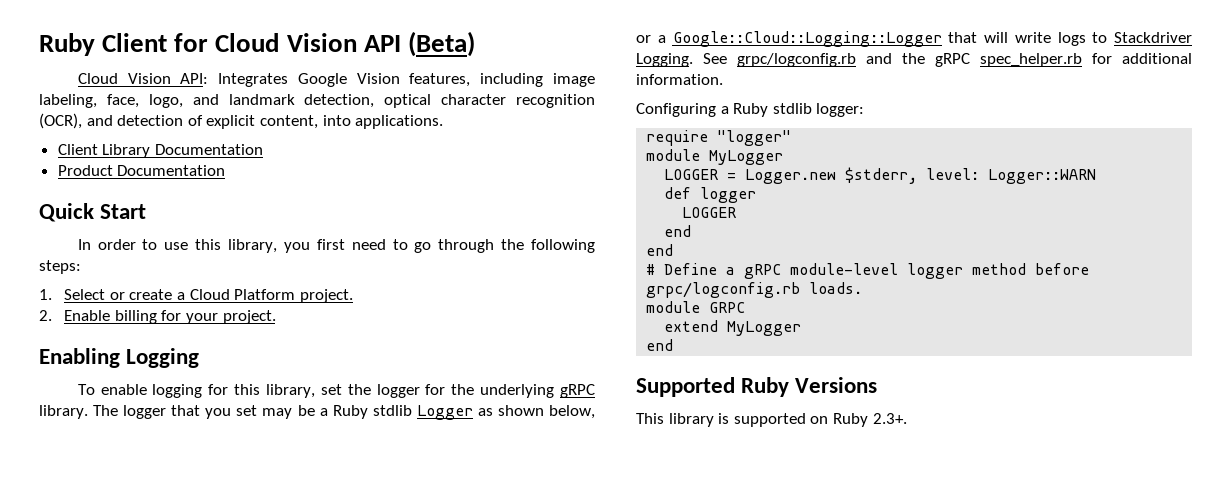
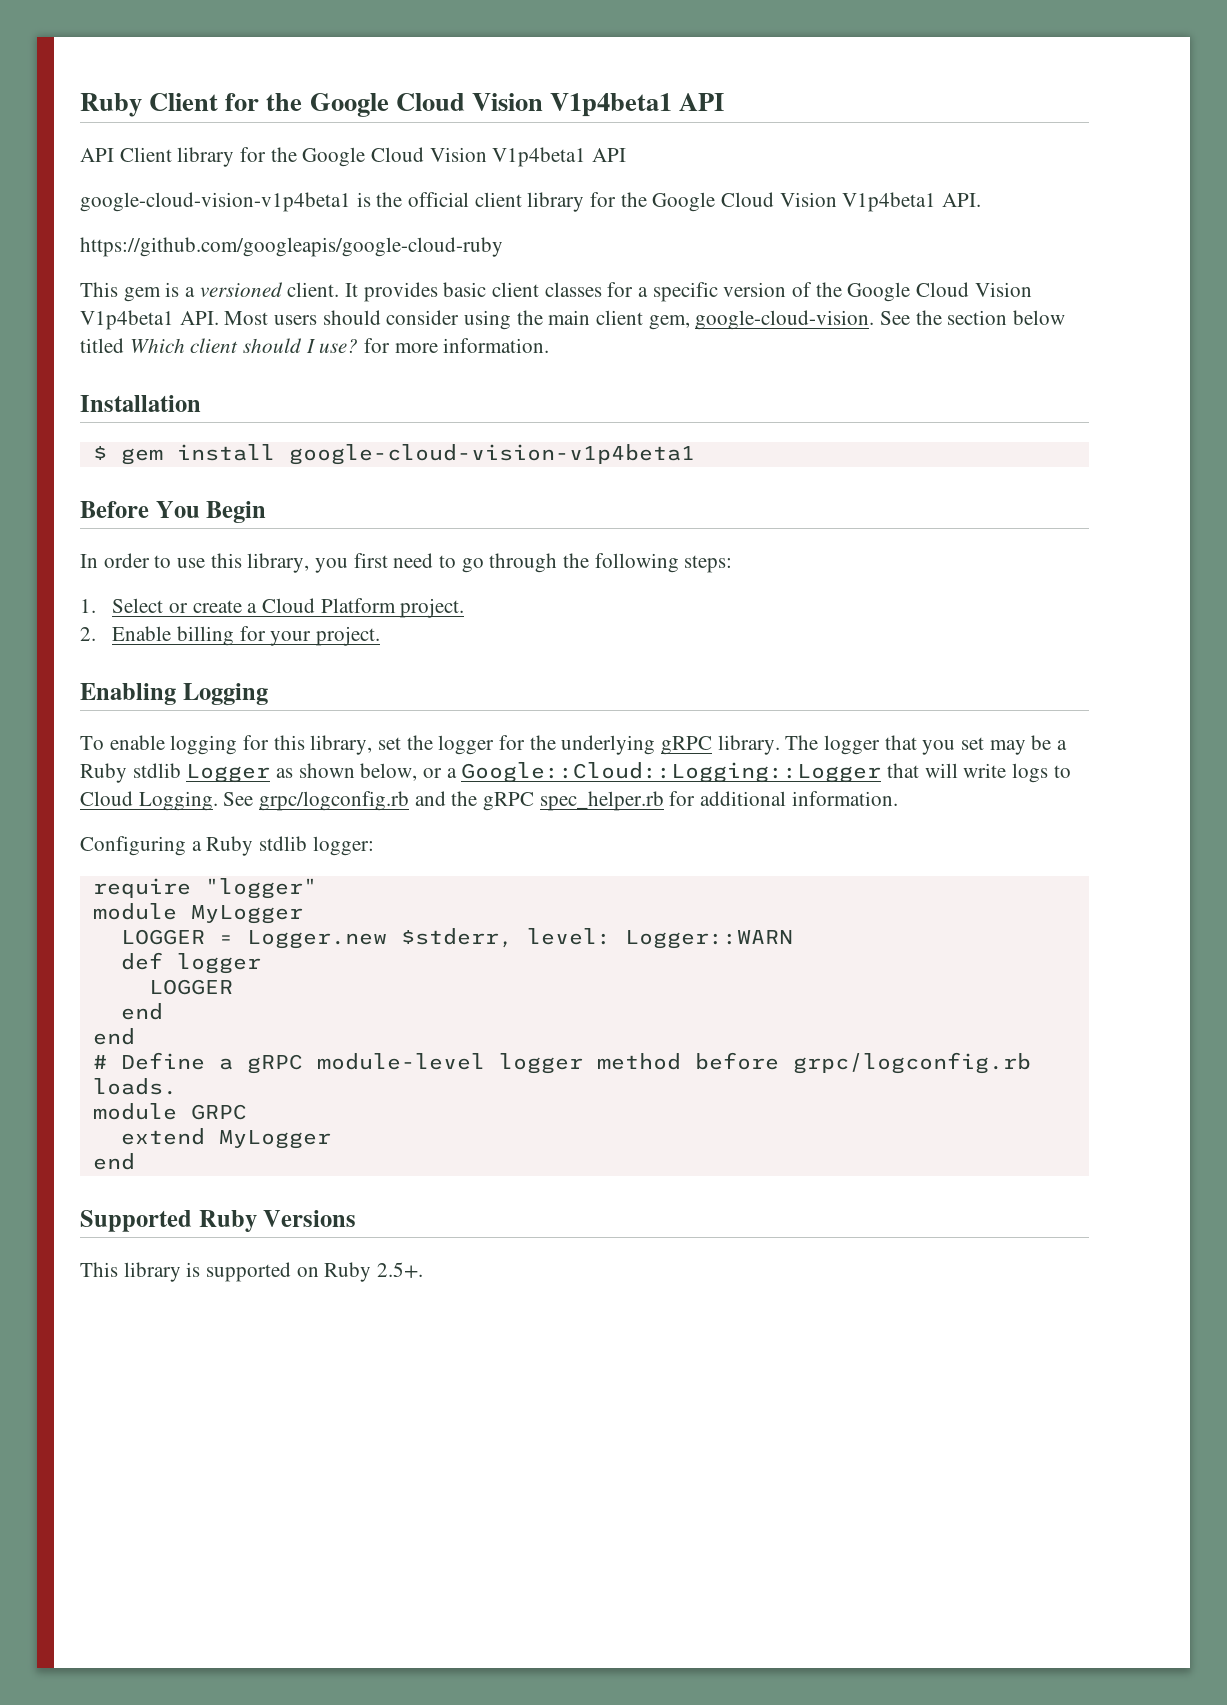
- Ruby Client for Cloud Vision API (Beta)
- Cloud Vision API: Integrates Google Vision features, including image labeling, face, logo, and landmark detection, optical character recognition (OCR), and detection of explicit content, into applications.
- Client Library Documentation
- Product Documentation
- Quick Start
+ Ruby Client for the Google Cloud Vision V1p4beta1 API
+ API Client library for the Google Cloud Vision V1p4beta1 API
+ google-cloud-vision-v1p4beta1 is the official client library for the Google Cloud Vision V1p4beta1 API.
+ https://github.com/googleapis/google-cloud-ruby
+ This gem is a versioned client. It provides basic client classes for a specific version of the Google Cloud Vision V1p4beta1 API. Most users should consider using the main client gem, google-cloud-vision. See the section below titled Which client should I use? for more information.
+ Installation
+ $ gem install google-cloud-vision-v1p4beta1
+ Before You Begin
- The logger that you set may be a Ruby stdlib Logger as shown below, or a Google::Cloud::Logging::Logger that will write logs to Stackdriver Logging.
+ The logger that you set may be a Ruby stdlib Logger as shown below, or a Google::Cloud::Logging::Logger that will write logs to Cloud Logging.
- This library is supported on Ruby 2.3+.
+ This library is supported on Ruby 2.5+.

